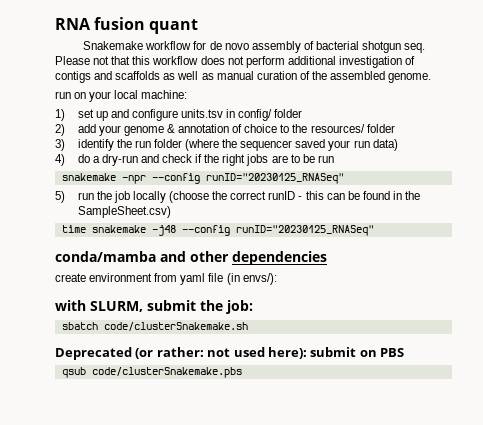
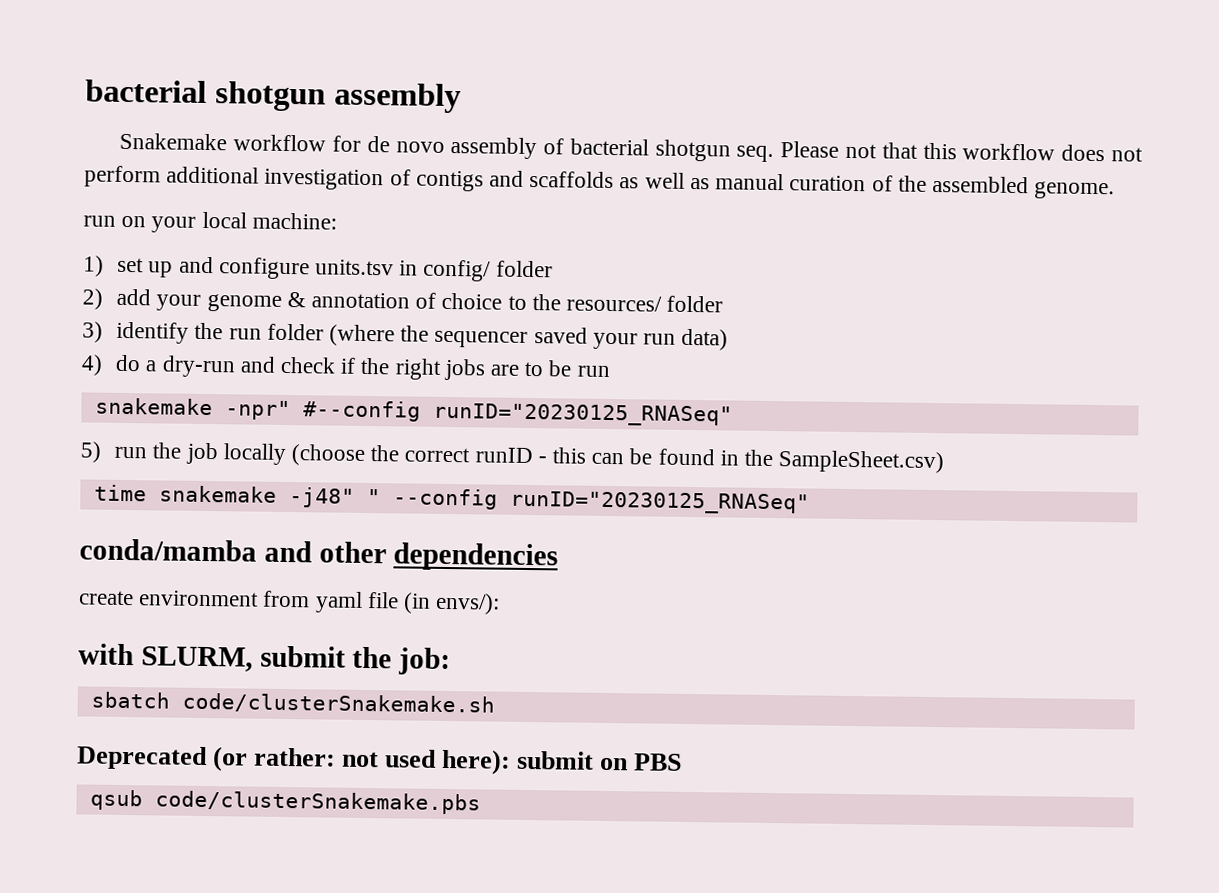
- RNA fusion quant
+ bacterial shotgun assembly
- snakemake -npr --config runID="20230125_RNASeq"
+ snakemake -npr" #--config runID="20230125_RNASeq"
- time snakemake -j48 --config runID="20230125_RNASeq"
+ time snakemake -j48" " --config runID="20230125_RNASeq"

